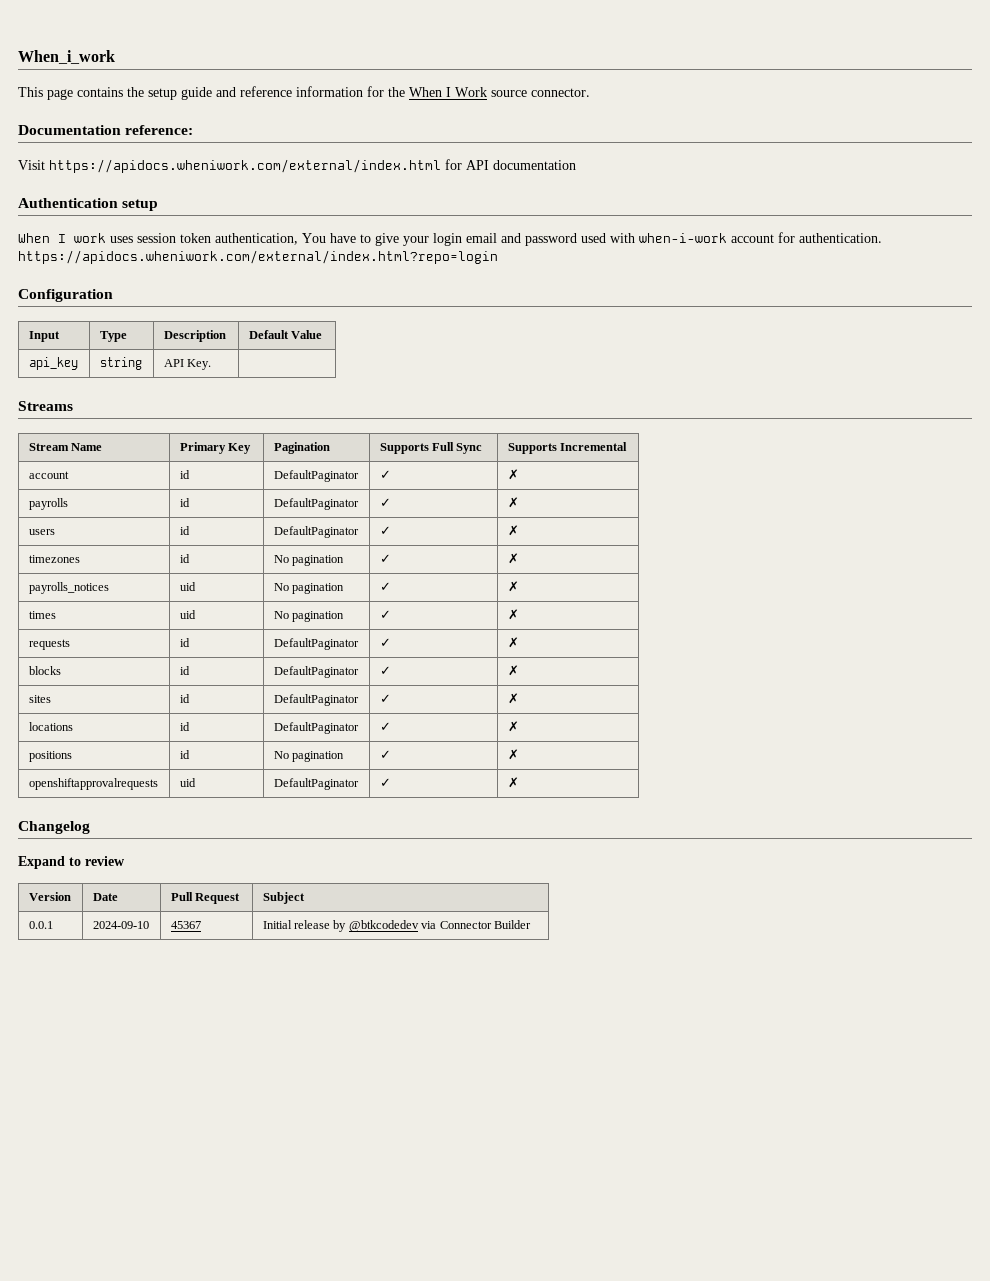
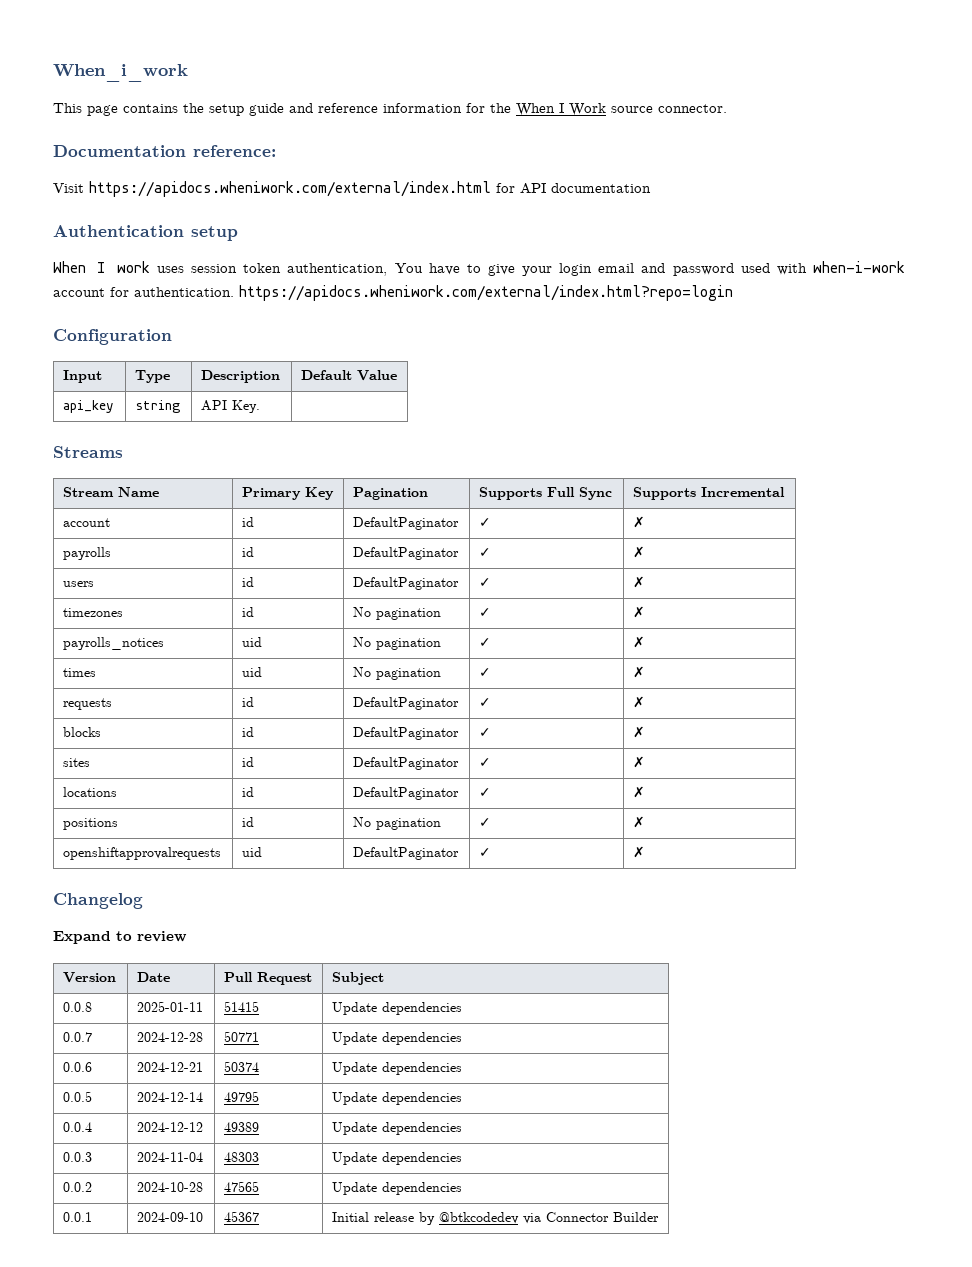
+ 0.0.8 | 2025-01-11 | 51415 | Update dependencies
+ 0.0.7 | 2024-12-28 | 50771 | Update dependencies
+ 0.0.6 | 2024-12-21 | 50374 | Update dependencies
+ 0.0.5 | 2024-12-14 | 49795 | Update dependencies
+ 0.0.4 | 2024-12-12 | 49389 | Update dependencies
+ 0.0.3 | 2024-11-04 | 48303 | Update dependencies
+ 0.0.2 | 2024-10-28 | 47565 | Update dependencies

